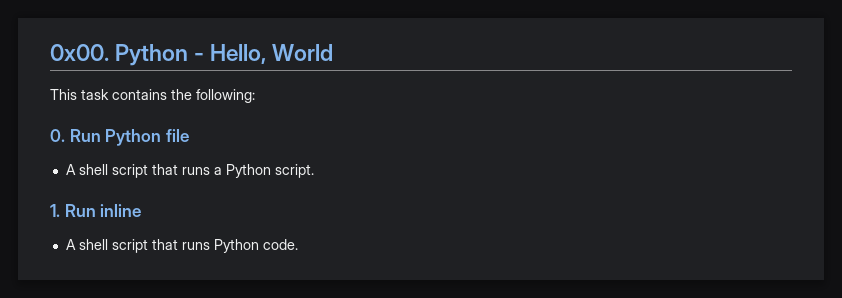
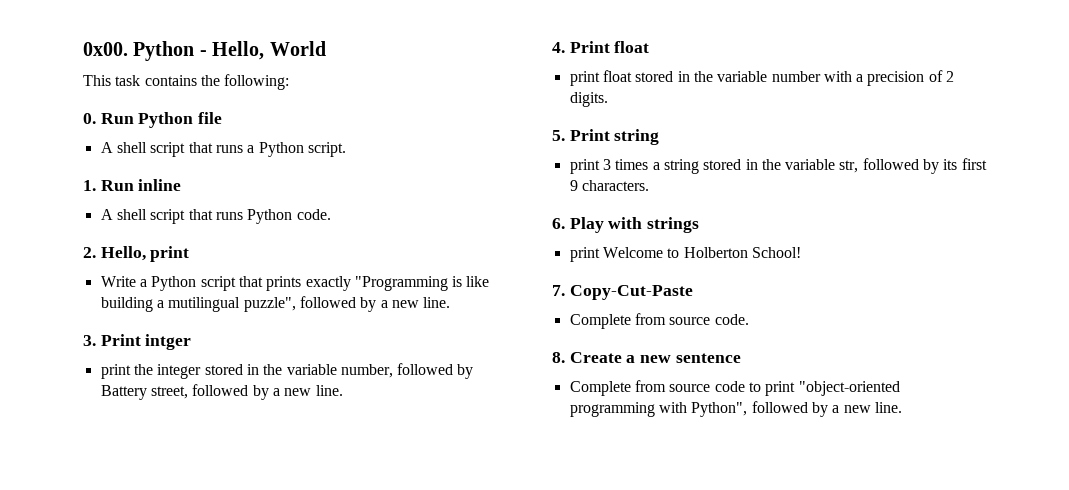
+ 2. Hello, print
+ Write a Python script that prints exactly "Programming is like building a mutilingual puzzle", followed by a new line.
+ 3. Print intger
+ print the integer stored in the variable number, followed by Battery street, followed by a new line.
+ 4. Print float
+ print float stored in the variable number with a precision of 2 digits.
+ 5. Print string
+ print 3 times a string stored in the variable str, followed by its first 9 characters.
+ 6. Play with strings
+ print Welcome to Holberton School!
+ 7. Copy-Cut-Paste
+ Complete from source code.
+ 8. Create a new sentence
+ Complete from source code to print "object-oriented programming with Python", followed by a new line.

